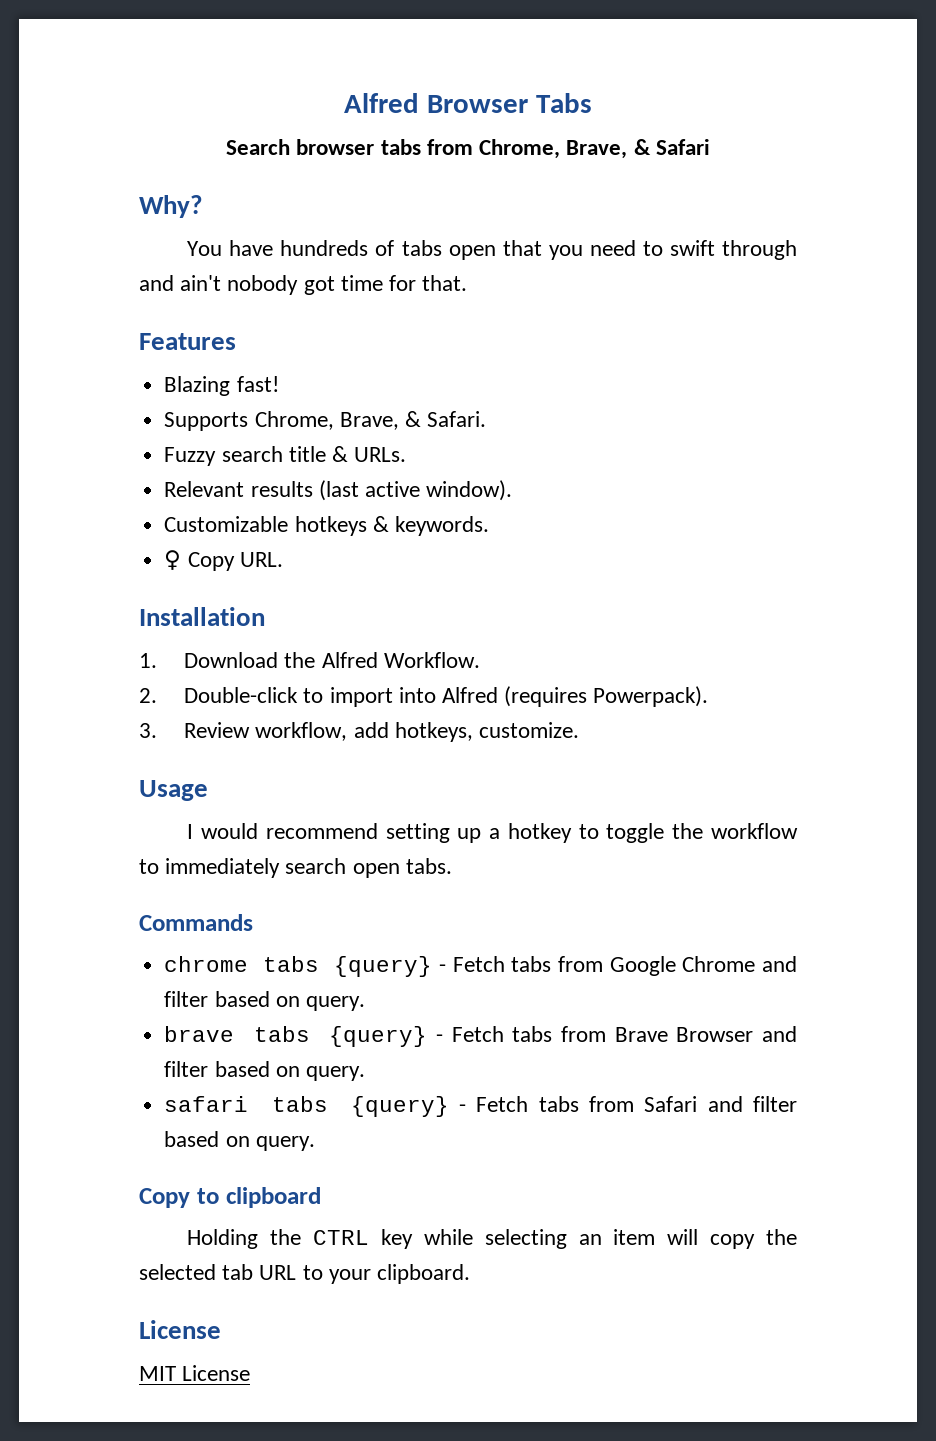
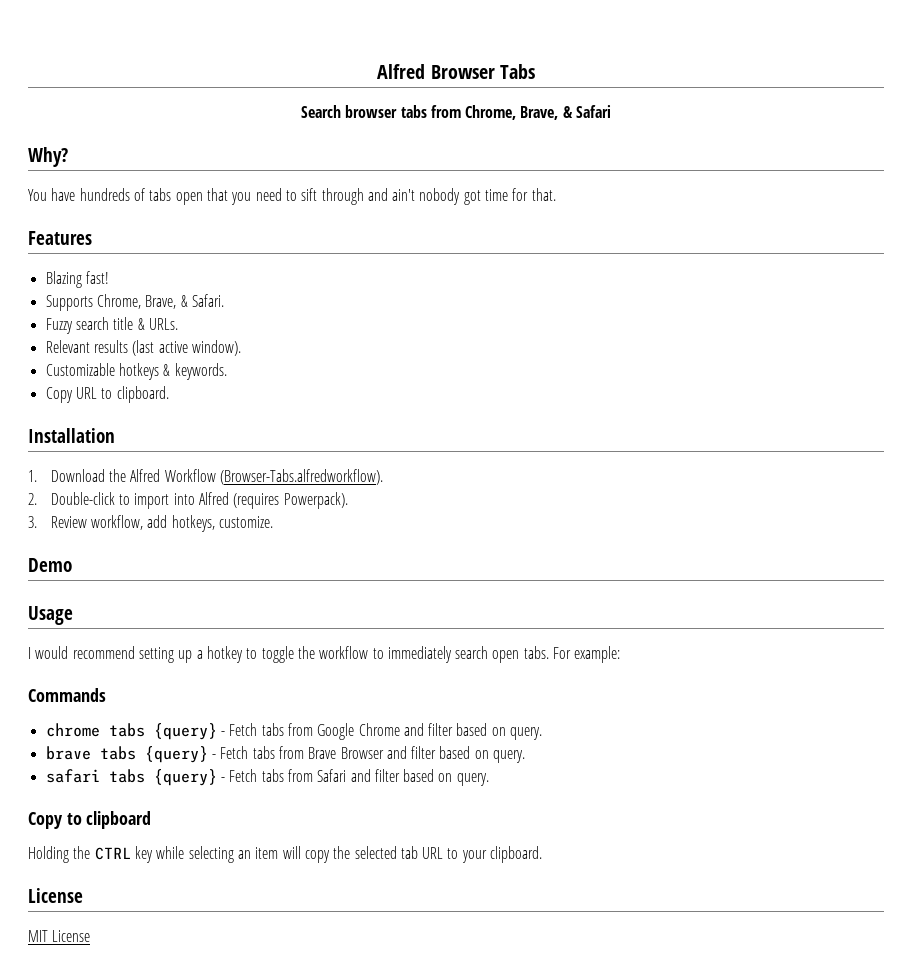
- You have hundreds of tabs open that you need to swift through and ain't nobody got time for that.
+ You have hundreds of tabs open that you need to sift through and ain't nobody got time for that.
- ♀ Copy URL.
+ Copy URL to clipboard.
- 1. Download the Alfred Workflow.
+ 1. Download the Alfred Workflow (Browser-Tabs.alfredworkflow).
+ Demo
+ For example:

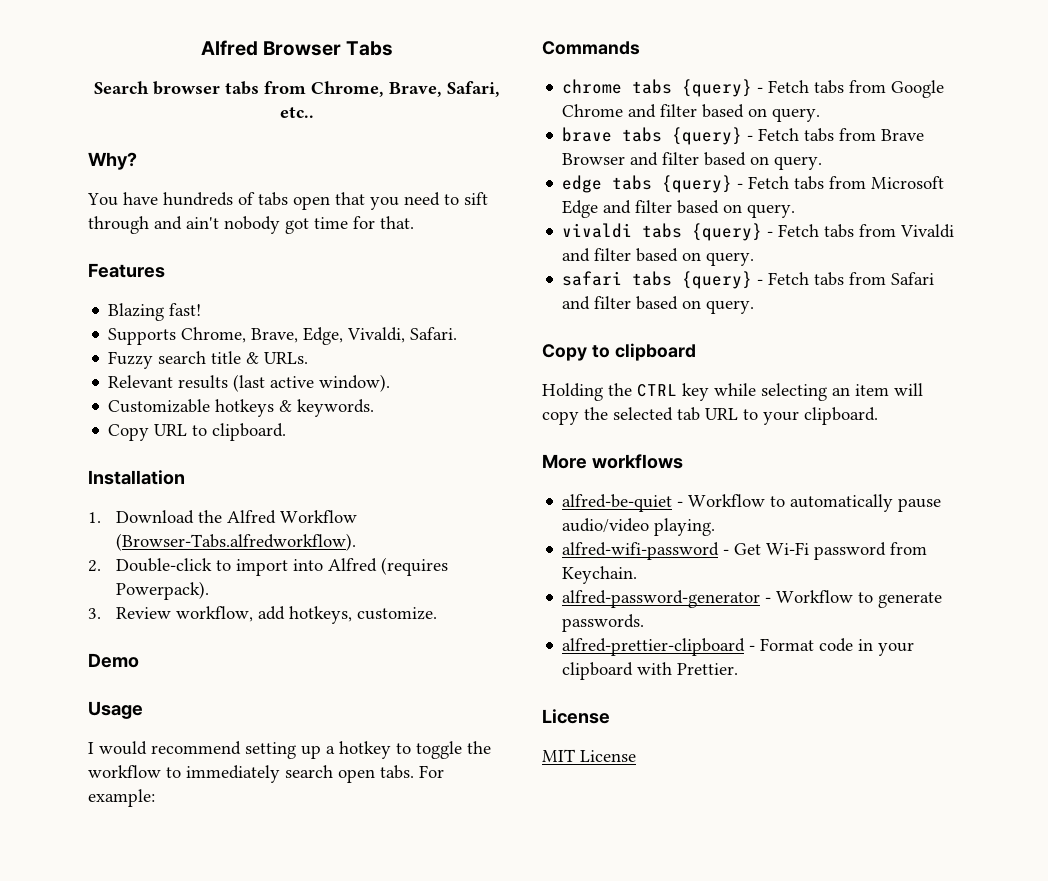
- Search browser tabs from Chrome, Brave, & Safari
+ Search browser tabs from Chrome, Brave, Safari, etc..
- Supports Chrome, Brave, & Safari.
+ Supports Chrome, Brave, Edge, Vivaldi, Safari.
+ edge tabs {query} - Fetch tabs from Microsoft Edge and filter based on query.
+ vivaldi tabs {query} - Fetch tabs from Vivaldi and filter based on query.
+ More workflows
+ alfred-be-quiet - Workflow to automatically pause audio/video playing.
+ alfred-wifi-password - Get Wi-Fi password from Keychain.
+ alfred-password-generator - Workflow to generate passwords.
+ alfred-prettier-clipboard - Format code in your clipboard with Prettier.

